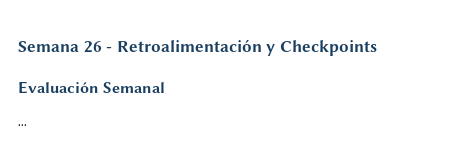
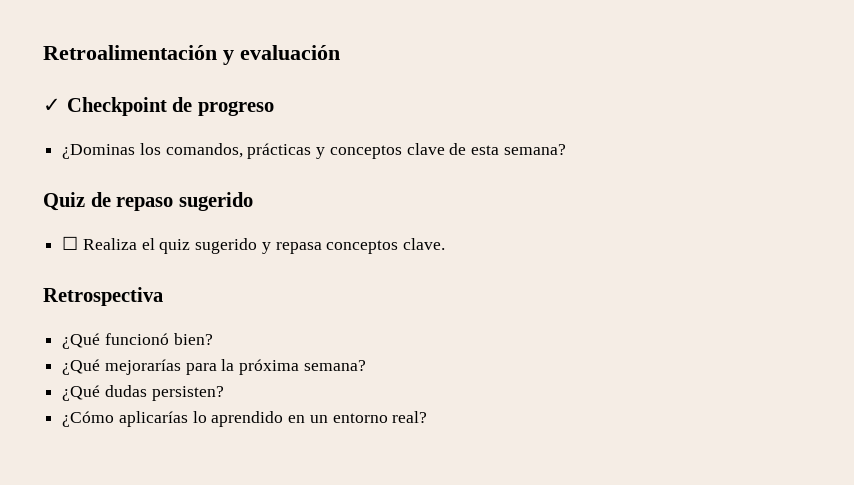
- Semana 26 - Retroalimentación y Checkpoints
- Evaluación Semanal
- ...
+ Retroalimentación y evaluación
+ ✓ Checkpoint de progreso
+ ¿Dominas los comandos, prácticas y conceptos clave de esta semana?
+ Quiz de repaso sugerido
+ ☐ Realiza el quiz sugerido y repasa conceptos clave.
+ Retrospectiva
+ ¿Qué funcionó bien?
+ ¿Qué mejorarías para la próxima semana?
+ ¿Qué dudas persisten?
+ ¿Cómo aplicarías lo aprendido en un entorno real?

